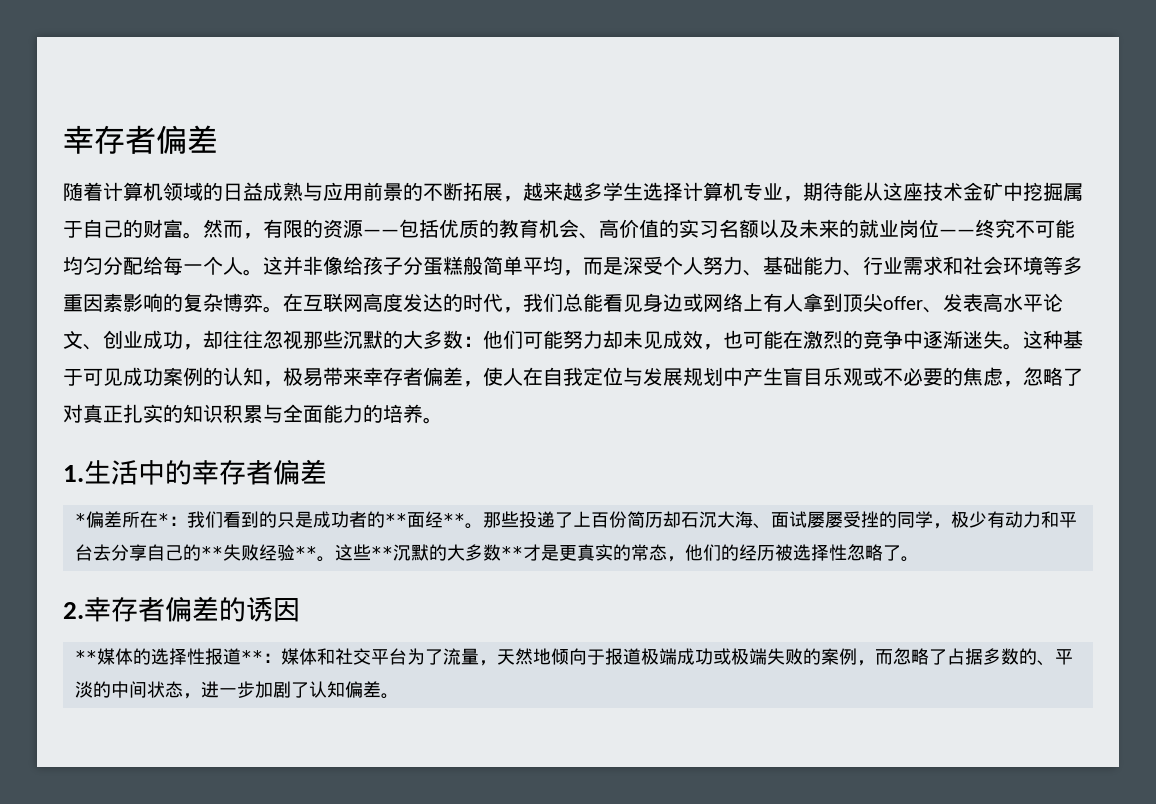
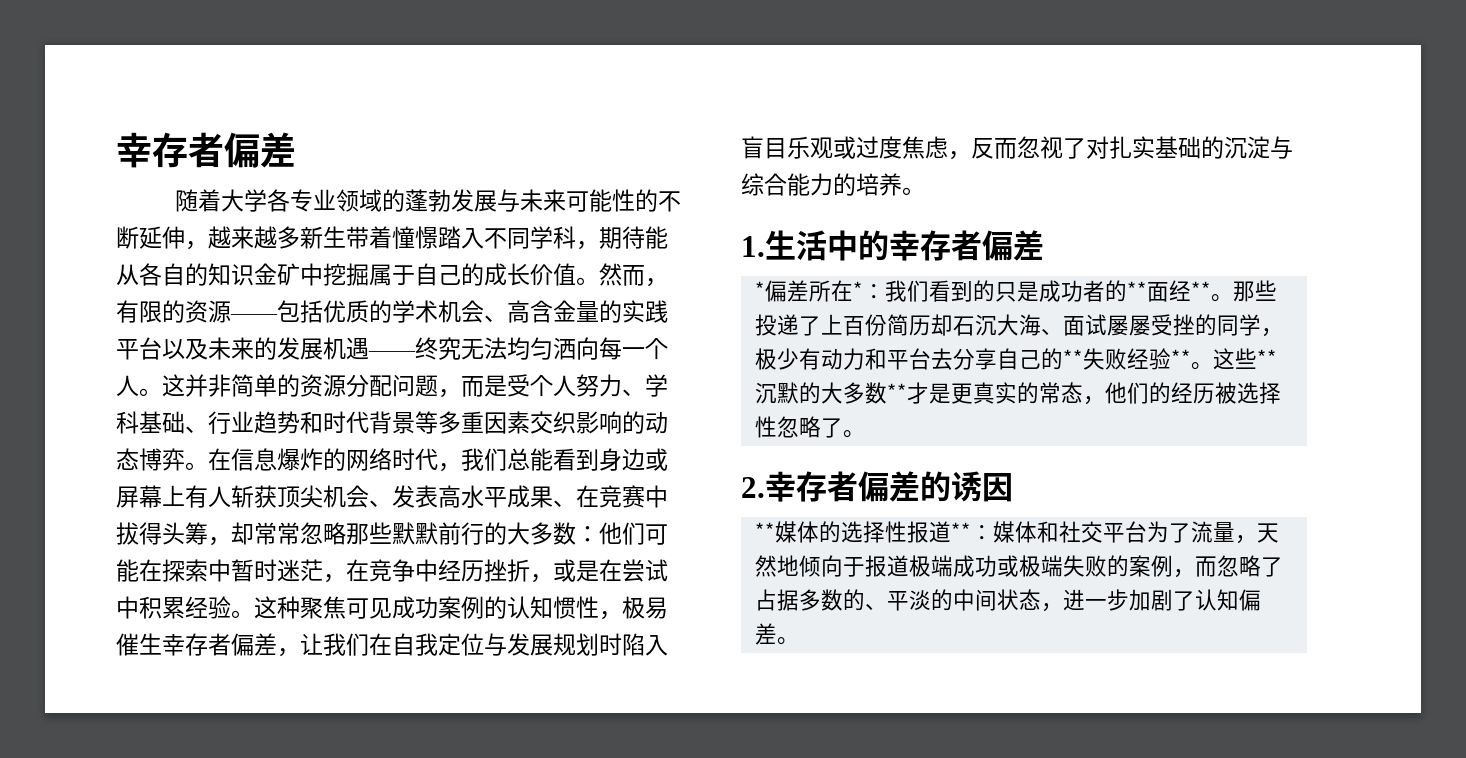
- 随着计算机领域的日益成熟与应用前景的不断拓展，越来越多学生选择计算机专业，期待能从这座技术金矿中挖掘属于自己的财富。
+ 随着大学各专业领域的蓬勃发展与未来可能性的不断延伸，越来越多新生带着憧憬踏入不同学科，期待能从各自的知识金矿中挖掘属于自己的成长价值。
- 然而，有限的资源——包括优质的教育机会、高价值的实习名额以及未来的就业岗位——终究不可能均匀分配给每一个人。这并非像给孩子分蛋糕般简单平均，而是深受个人努力、基础能力、行业需求和社会环境等多重因素影响的复杂博弈。在互联网高度发达的时代，我们总能看见身边或网络上有人拿到顶尖offer、发表高水平论文、创业成功，却往往忽视那些沉默的大多数：他们可能努力却未见成效，也可能在激烈的竞争中逐渐迷失。这种基于可见成功案例的认知，极易带来幸存者偏差，使人在自我定位与发展规划中产生盲目乐观或不必要的焦虑，忽略了对真正扎实的知识积累与全面能力的培养。
+ 然而，有限的资源——包括优质的学术机会、高含金量的实践平台以及未来的发展机遇——终究无法均匀洒向每一个人。这并非简单的资源分配问题，而是受个人努力、学科基础、行业趋势和时代背景等多重因素交织影响的动态博弈。在信息爆炸的网络时代，我们总能看到身边或屏幕上有人斩获顶尖机会、发表高水平成果、在竞赛中拔得头筹，却常常忽略那些默默前行的大多数：他们可能在探索中暂时迷茫，在竞争中经历挫折，或是在尝试中积累经验。这种聚焦可见成功案例的认知惯性，极易催生幸存者偏差，让我们在自我定位与发展规划时陷入盲目乐观或过度焦虑，反而忽视了对扎实基础的沉淀与综合能力的培养。

